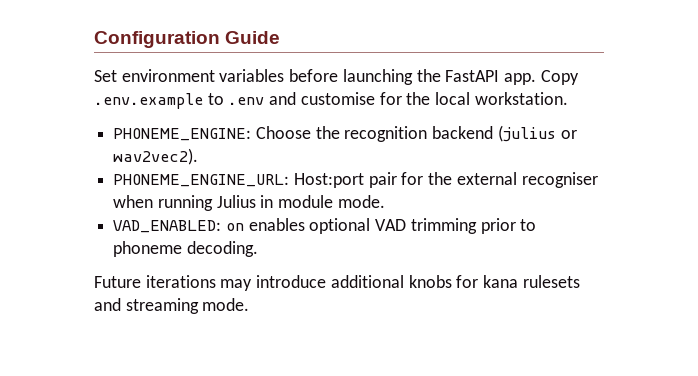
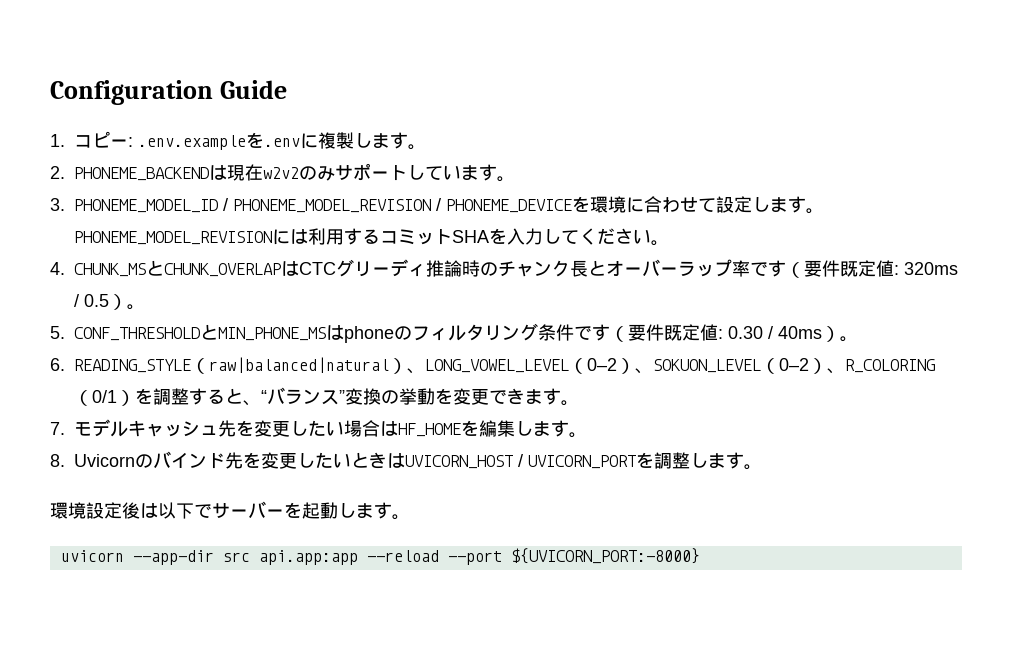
- Set environment variables before launching the FastAPI app. Copy .env.example to .env and customise for the local workstation.
- PHONEME_ENGINE: Choose the recognition backend (julius or wav2vec2).
- PHONEME_ENGINE_URL: Host:port pair for the external recogniser when running Julius in module mode.
- VAD_ENABLED: on enables optional VAD trimming prior to phoneme decoding.
- Future iterations may introduce additional knobs for kana rulesets and streaming mode.
+ 1.コピー: .env.exampleを.envに複製します。
+ 2. PHONEME_BACKENDは現在w2v2のみサポートしています。
+ 3. PHONEME_MODEL_ID / PHONEME_MODEL_REVISION / PHONEME_DEVICEを環境に合わせて設定します。PHONEME_MODEL_REVISIONには利用するコミットSHAを入力してください。
+ 4. CHUNK_MSとCHUNK_OVERLAPはCTCグリーディ推論時のチャンク長とオーバーラップ率です（要件既定値: 320ms / 0.5）。
+ 5. CONF_THRESHOLDとMIN_PHONE_MSはphoneのフィルタリング条件です（要件既定値: 0.30 / 40ms）。
+ 6. READING_STYLE（raw|balanced|natural）、LONG_VOWEL_LEVEL（0–2）、SOKUON_LEVEL（0–2）、R_COLORING（0/1）を調整すると、“バランス”変換の挙動を変更できます。
+ 7.モデルキャッシュ先を変更したい場合はHF_HOMEを編集します。
+ 8. Uvicornのバインド先を変更したいときはUVICORN_HOST / UVICORN_PORTを調整します。
+ 環境設定後は以下でサーバーを起動します。
+ uvicorn --app-dir src api.app:app --reload --port ${UVICORN_PORT:-8000}

